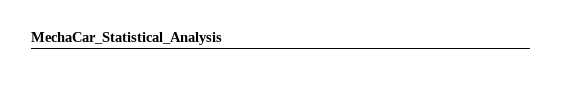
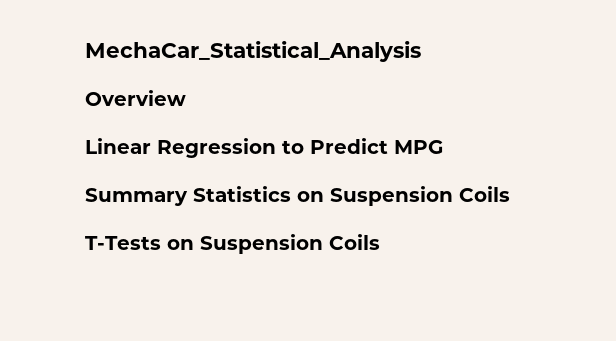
+ Overview
+ Linear Regression to Predict MPG
+ Summary Statistics on Suspension Coils
+ T-Tests on Suspension Coils

